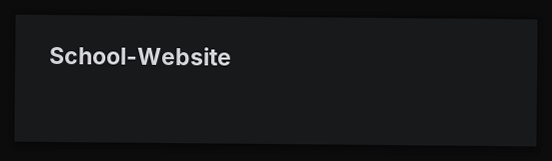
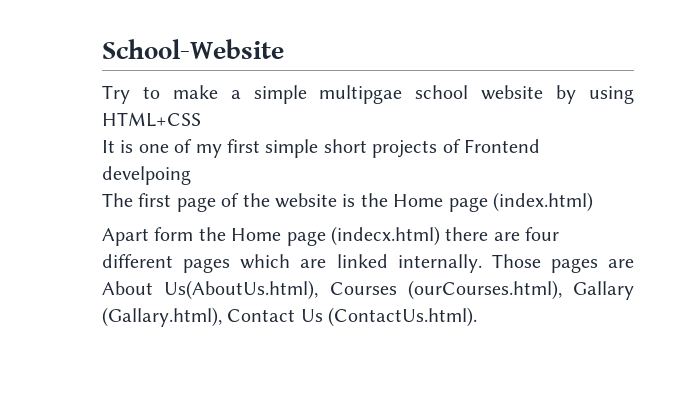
+ Try to make a simple multipgae school website by using HTML+CSS
+ It is one of my first simple short projects of Frontend develpoing
+ The first page of the website is the Home page (index.html)
+ Apart form the Home page (indecx.html) there are four different pages which are linked internally. Those pages are About Us(AboutUs.html), Courses (ourCourses.html), Gallary (Gallary.html), Contact Us (ContactUs.html).

